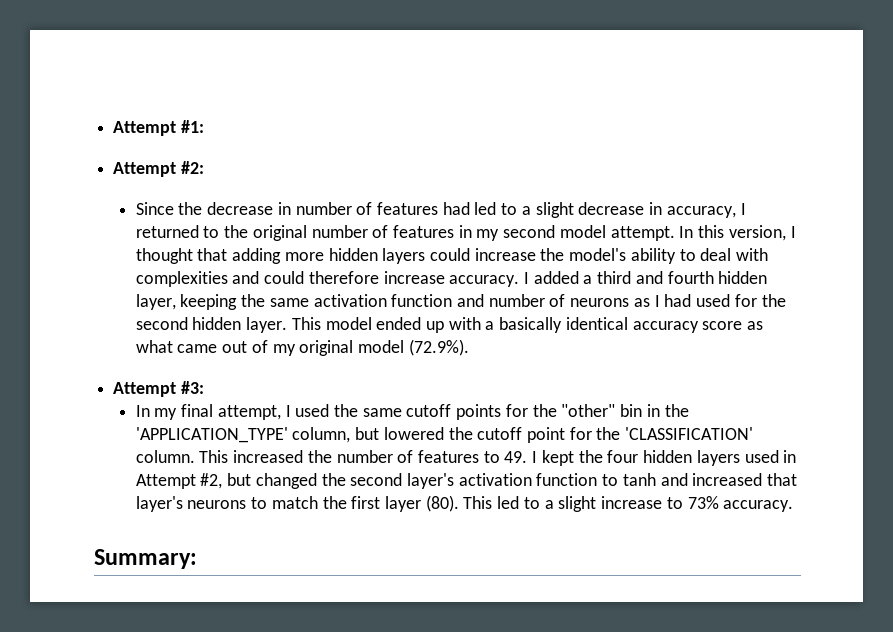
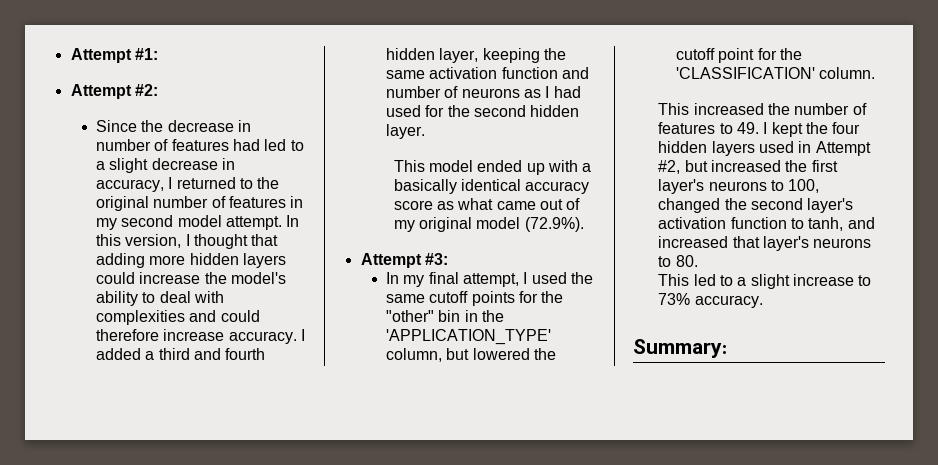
- I added a third and fourth hidden layer, keeping the same activation function and number of neurons as I had used for the second hidden layer. This model ended up with a basically identical accuracy score as what came out of my original model (72.9%).
+ I added a third and fourth hidden layer, keeping the same activation function and number of neurons as I had used for the second hidden layer.
+ This model ended up with a basically identical accuracy score as what came out of my original model (72.9%).
- In my final attempt, I used the same cutoff points for the "other" bin in the 'APPLICATION_TYPE' column, but lowered the cutoff point for the 'CLASSIFICATION' column. This increased the number of features to 49. I kept the four hidden layers used in Attempt #2, but changed the second layer's activation function to tanh and increased that layer's neurons to match the first layer (80). This led to a slight increase to 73% accuracy.
+ In my final attempt, I used the same cutoff points for the "other" bin in the 'APPLICATION_TYPE' column, but lowered the cutoff point for the 'CLASSIFICATION' column.
+ This increased the number of features to 49. I kept the four hidden layers used in Attempt #2, but increased the first layer's neurons to 100, changed the second layer's activation function to tanh, and increased that layer's neurons to 80.
+ This led to a slight increase to 73% accuracy.

